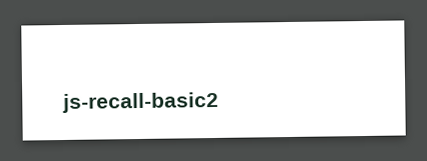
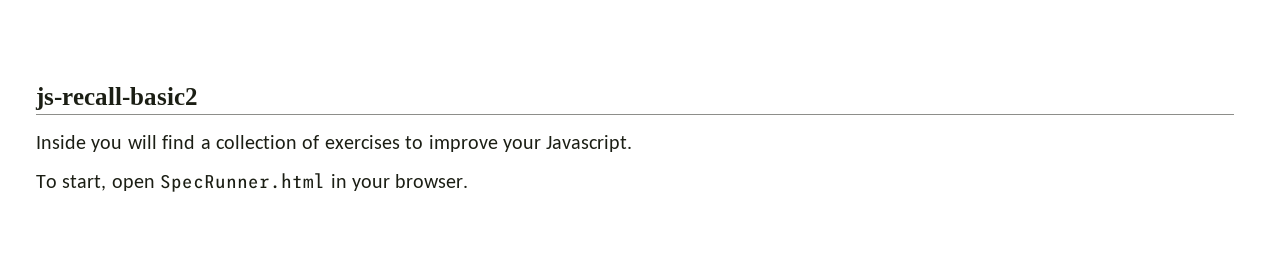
+ Inside you will find a collection of exercises to improve your Javascript.
+ To start, open SpecRunner.html in your browser.

